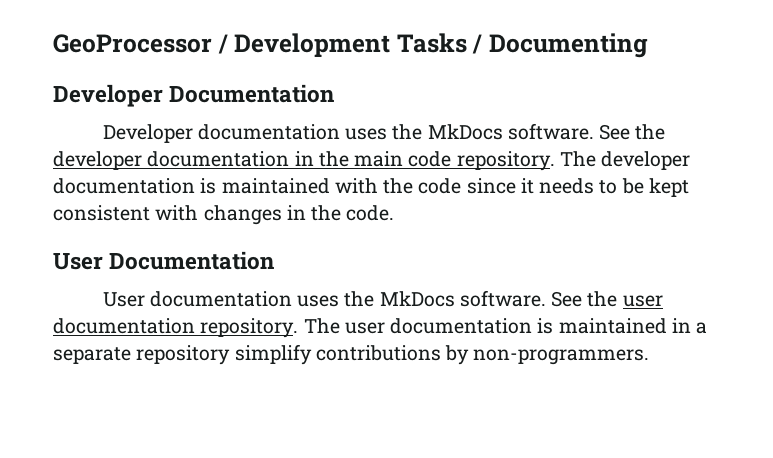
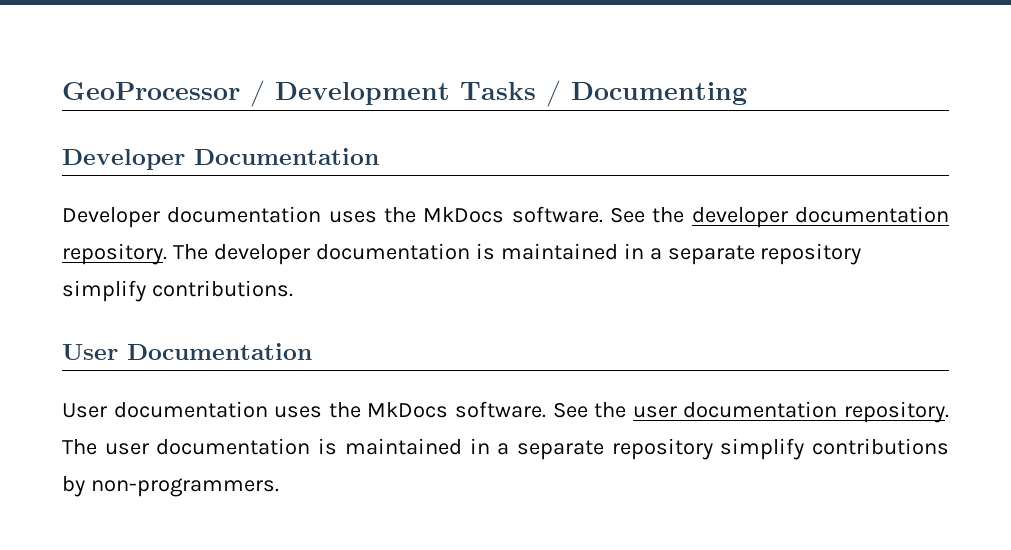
- See the developer documentation in the main code repository.
+ See the developer documentation repository.
- The developer documentation is maintained with the code since it needs to be kept consistent with changes in the code.
+ The developer documentation is maintained in a separate repository simplify contributions.

